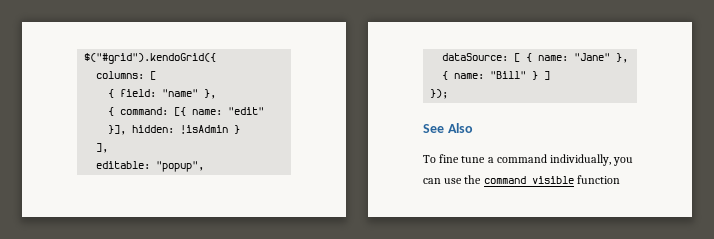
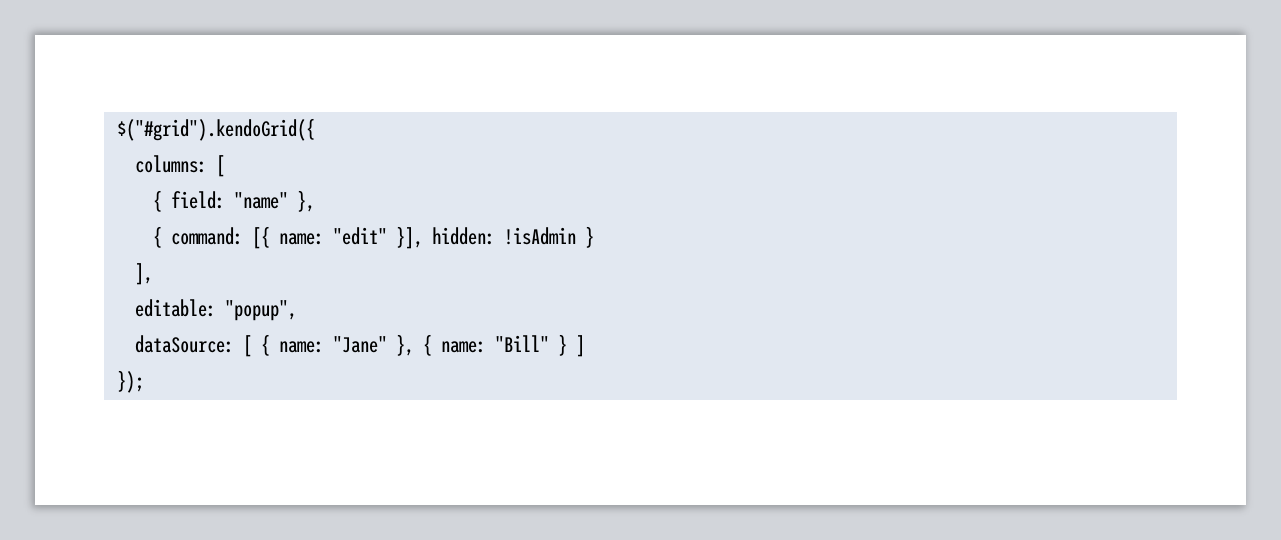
- See Also
- To fine tune a command individually, you can use the command visible function

